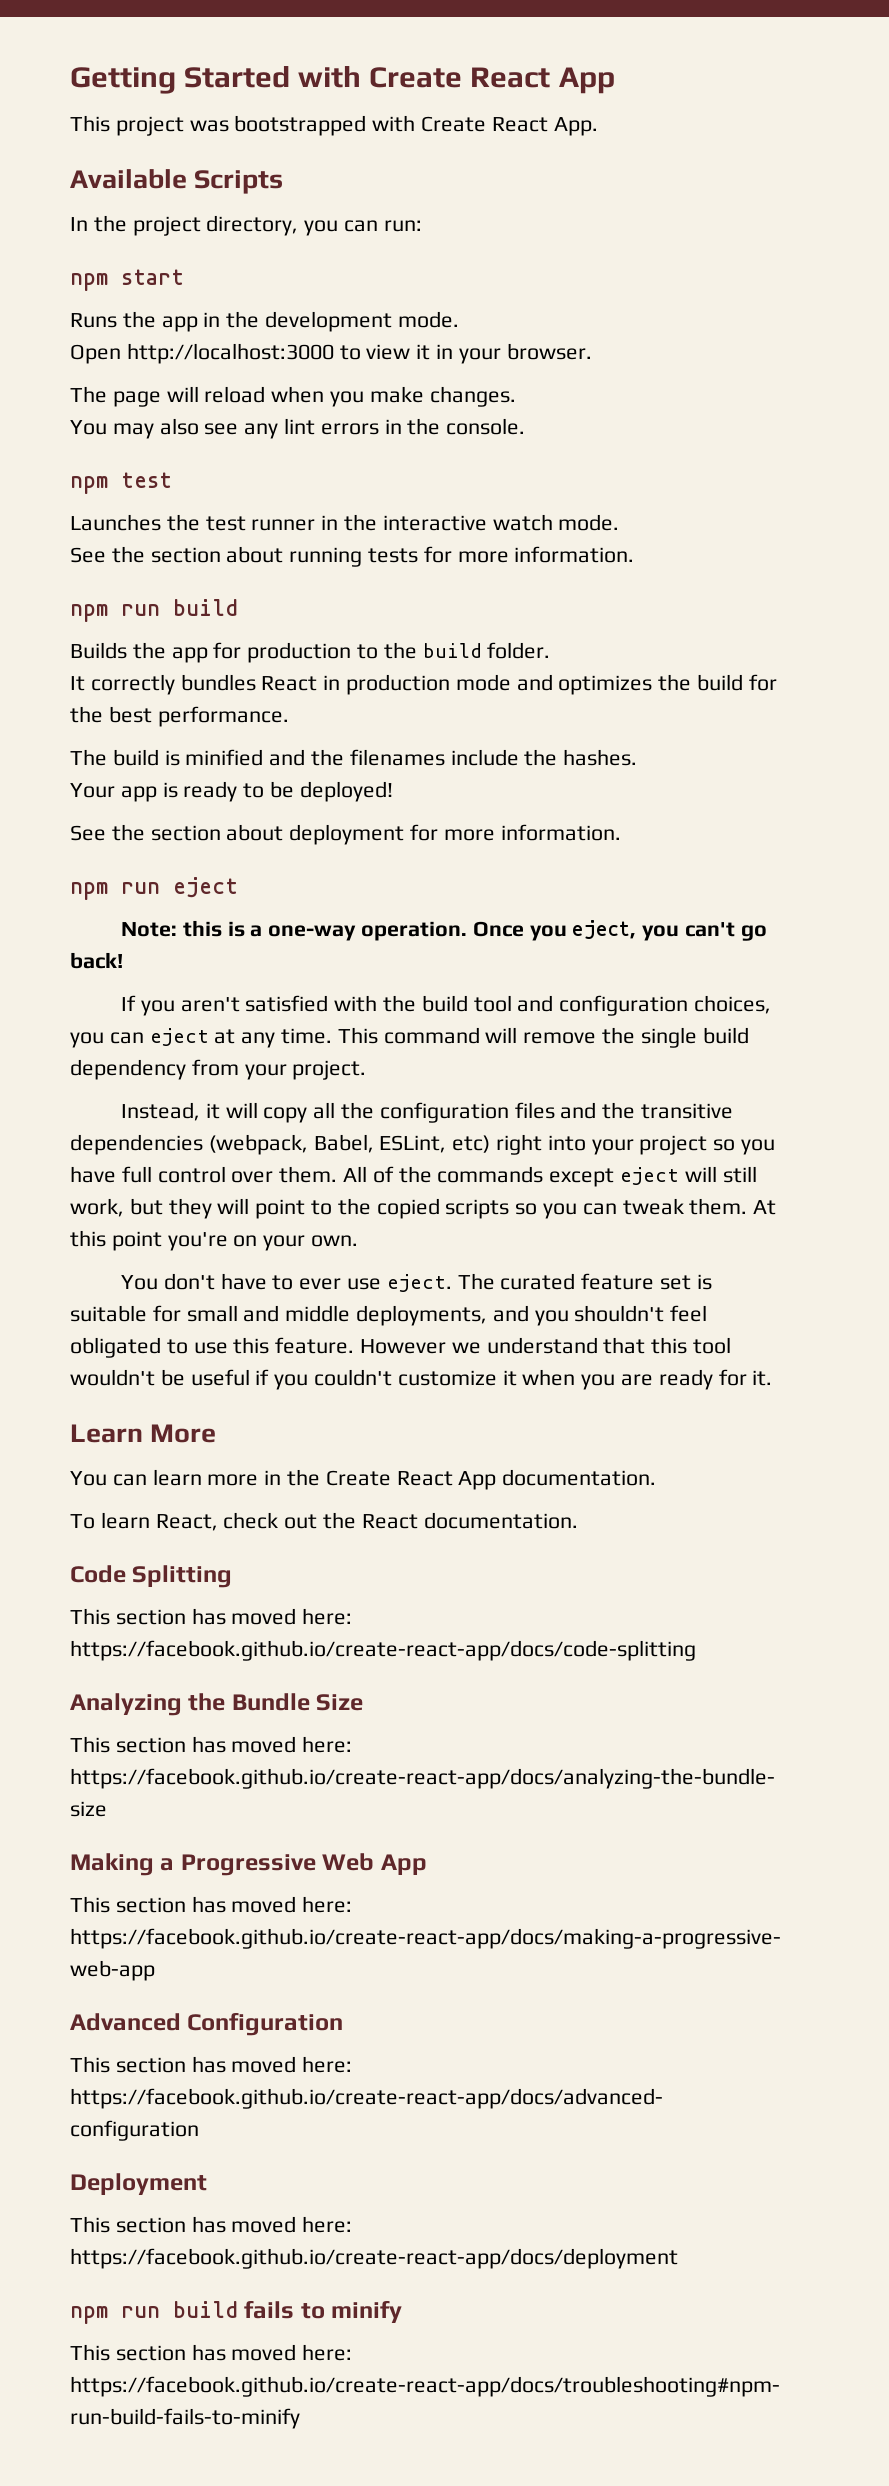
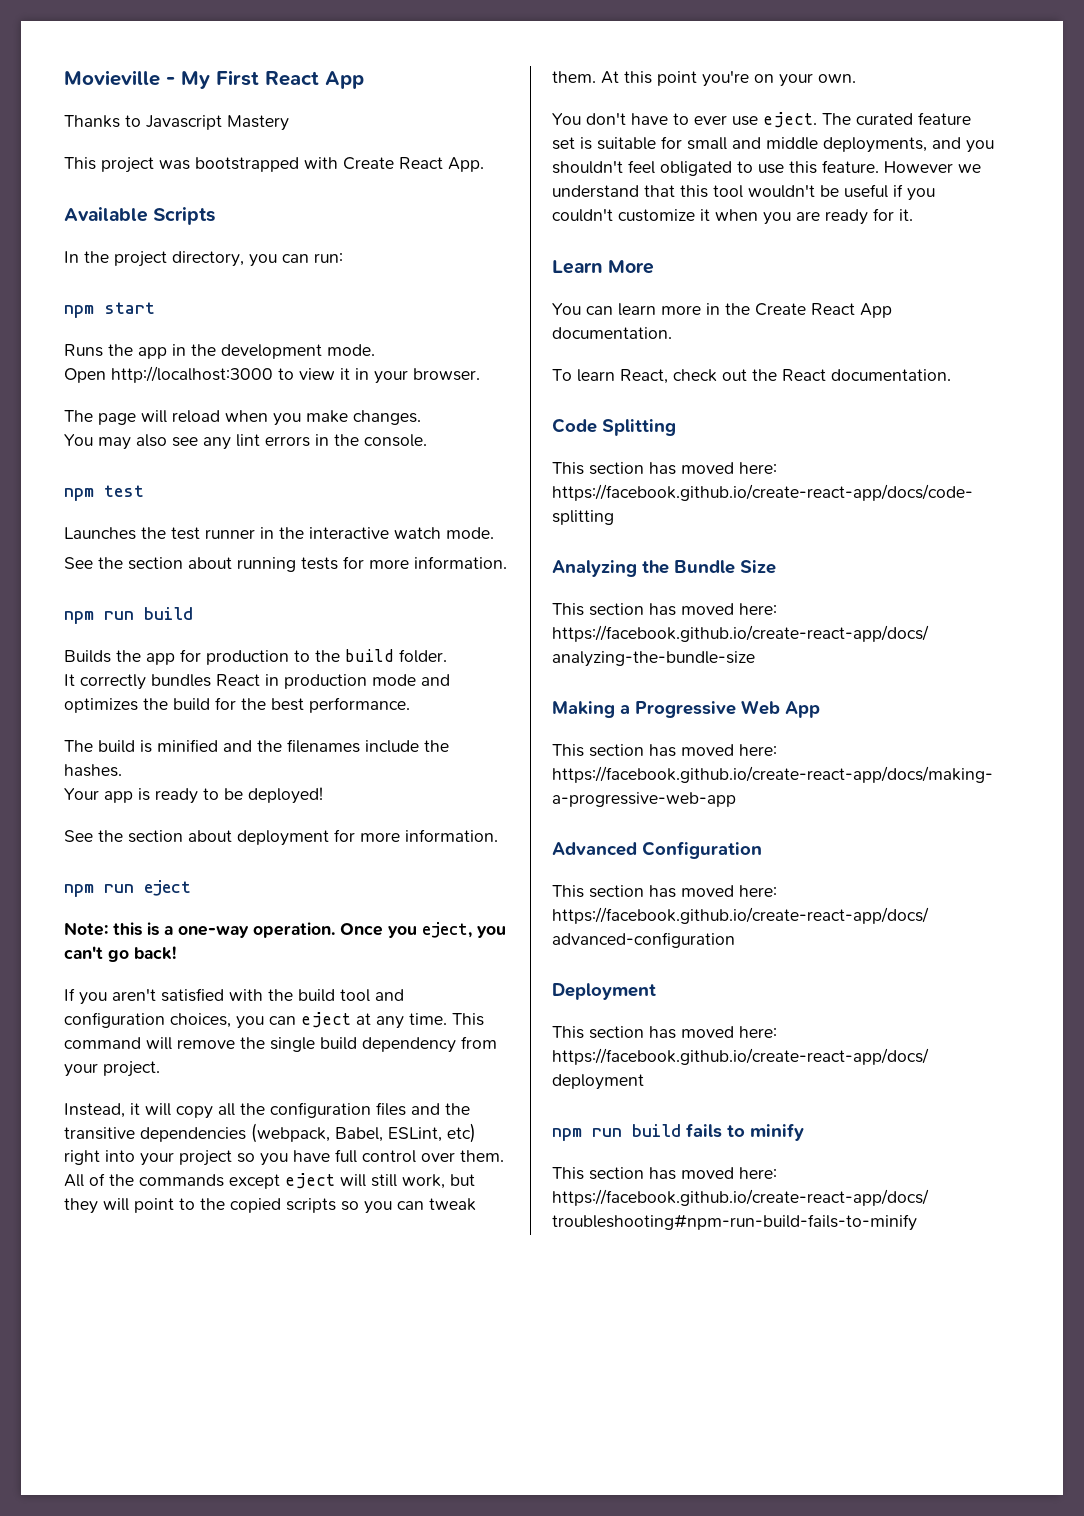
- Getting Started with Create React App
+ Movieville - My First React App
+ Thanks to Javascript Mastery

